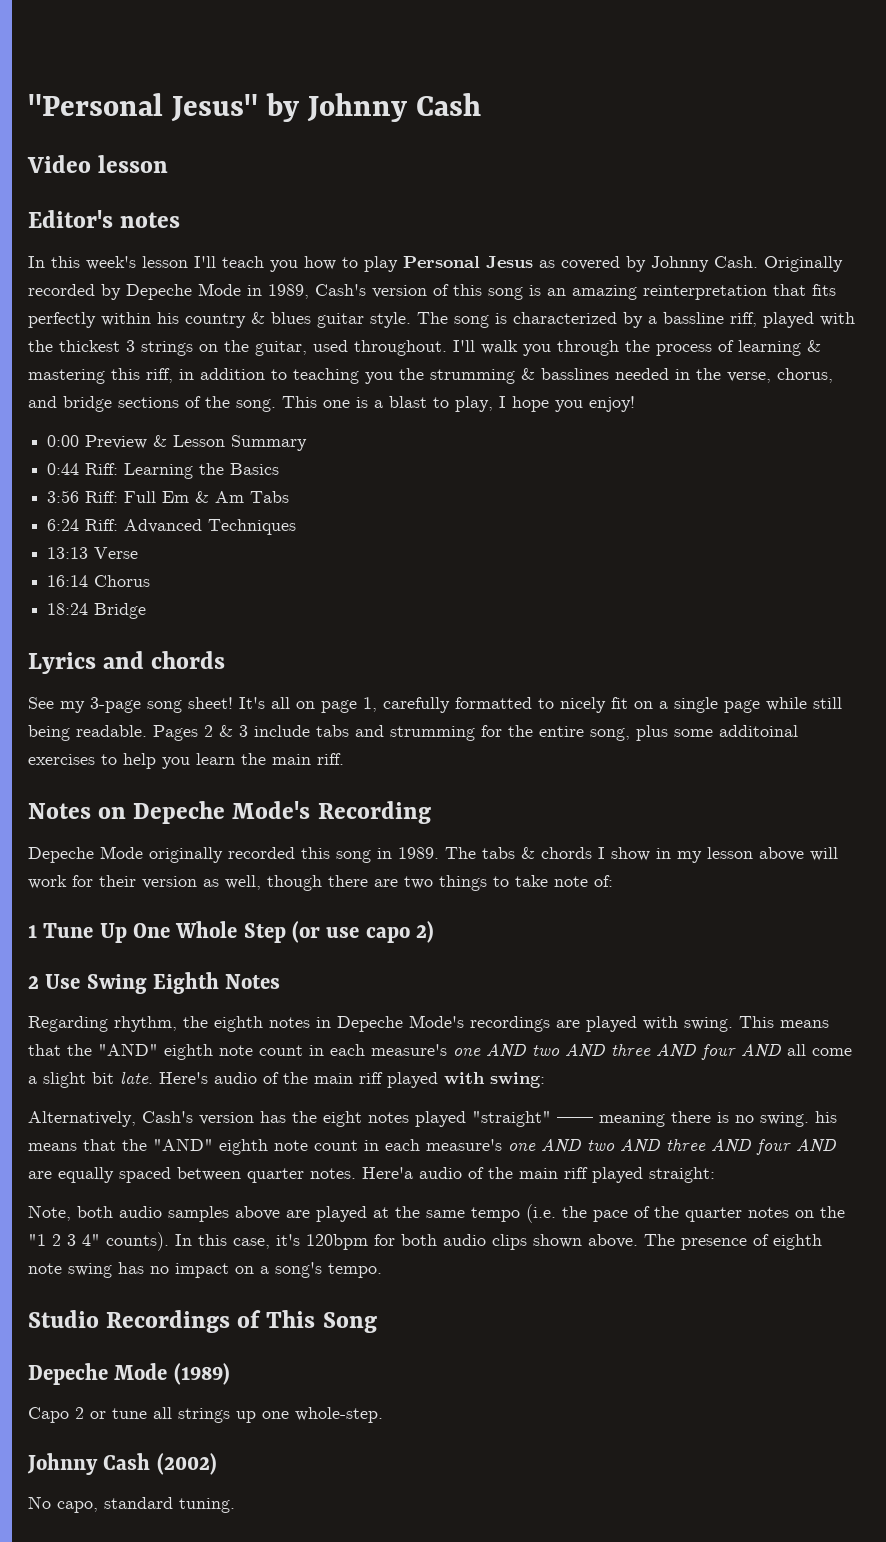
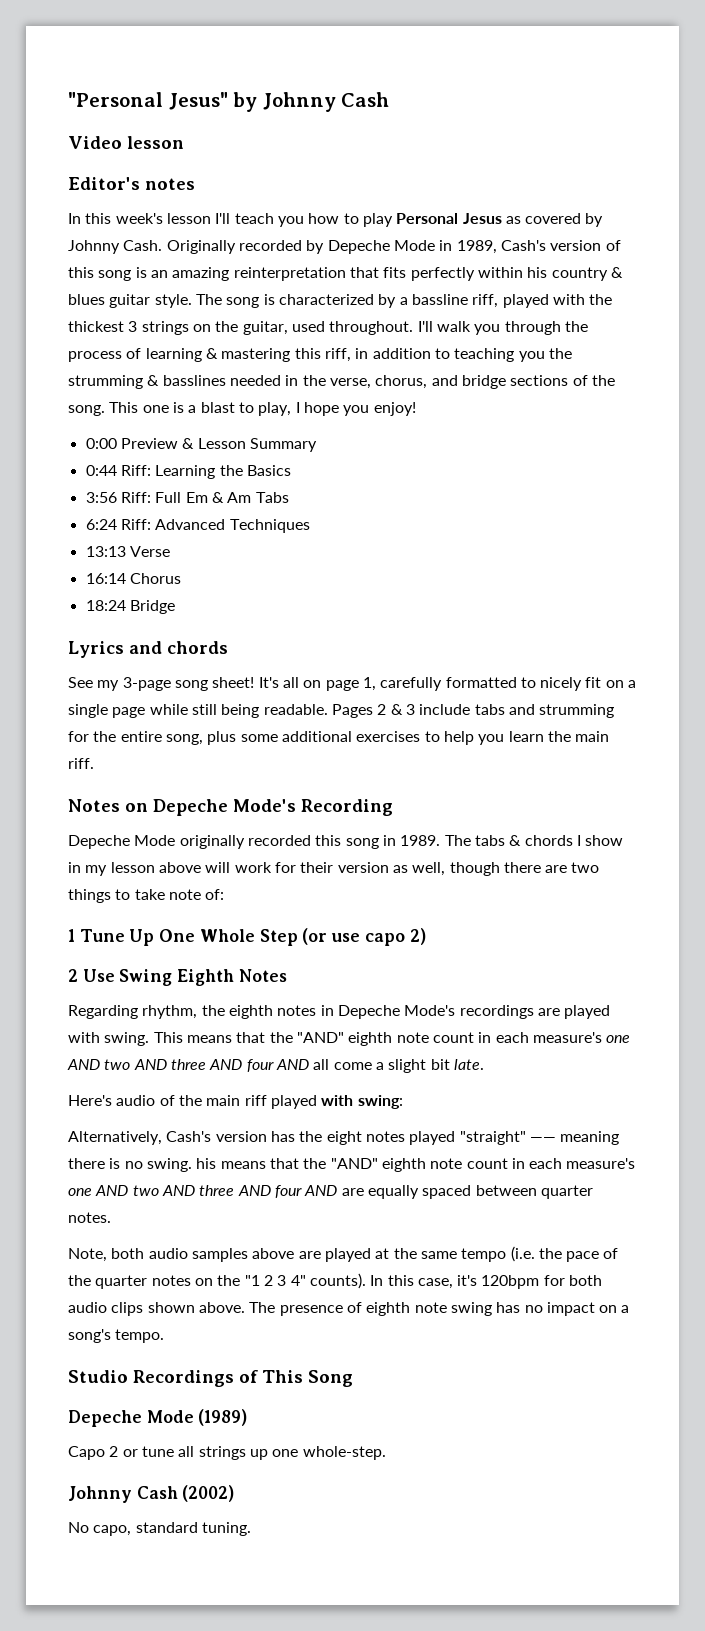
- Pages 2 & 3 include tabs and strumming for the entire song, plus some additoinal exercises to help you learn the main riff.
+ Pages 2 & 3 include tabs and strumming for the entire song, plus some additional exercises to help you learn the main riff.
- This means that the "AND" eighth note count in each measure's one AND two AND three AND four AND all come a slight bit late. Here's audio of the main riff played with swing:
+ This means that the "AND" eighth note count in each measure's one AND two AND three AND four AND all come a slight bit late.
+ Here's audio of the main riff played with swing:
- Here'a audio of the main riff played straight:

